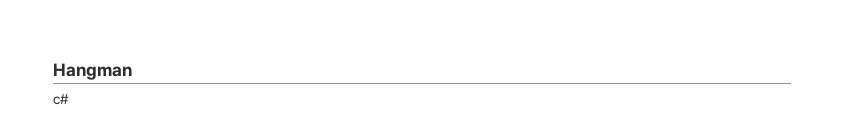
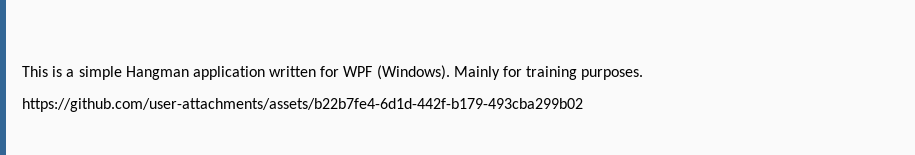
- Hangman
- c#
+ This is a simple Hangman application written for WPF (Windows). Mainly for training purposes.
+ https://github.com/user-attachments/assets/b22b7fe4-6d1d-442f-b179-493cba299b02

